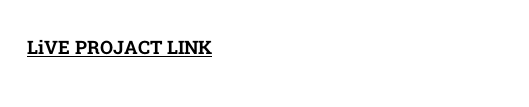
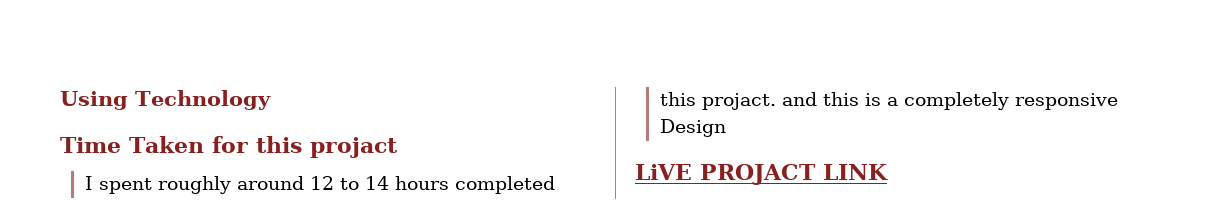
+ Using Technology
+ Time Taken for this projact
+ I spent roughly around 12 to 14 hours completed this projact. and this is a completely responsive Design

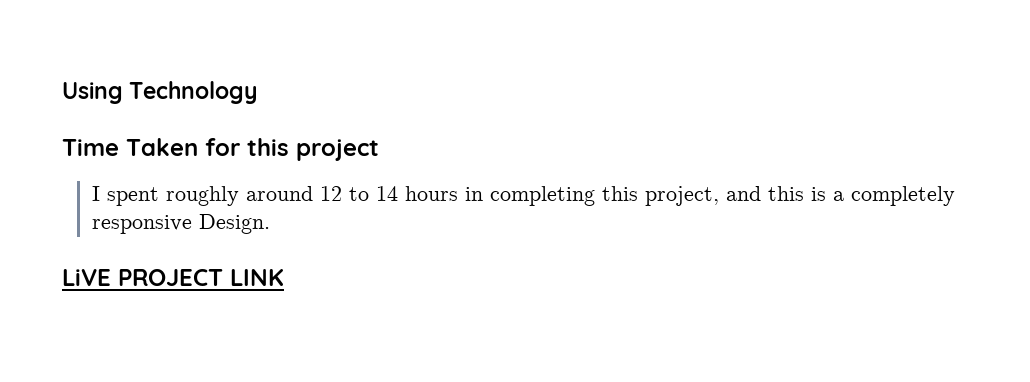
- Time Taken for this projact
+ Time Taken for this project
- I spent roughly around 12 to 14 hours completed this projact. and this is a completely responsive Design
+ I spent roughly around 12 to 14 hours in completing this project, and this is a completely responsive Design.
- LiVE PROJACT LINK
+ LiVE PROJECT LINK

